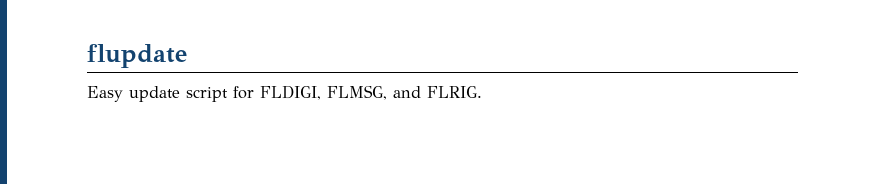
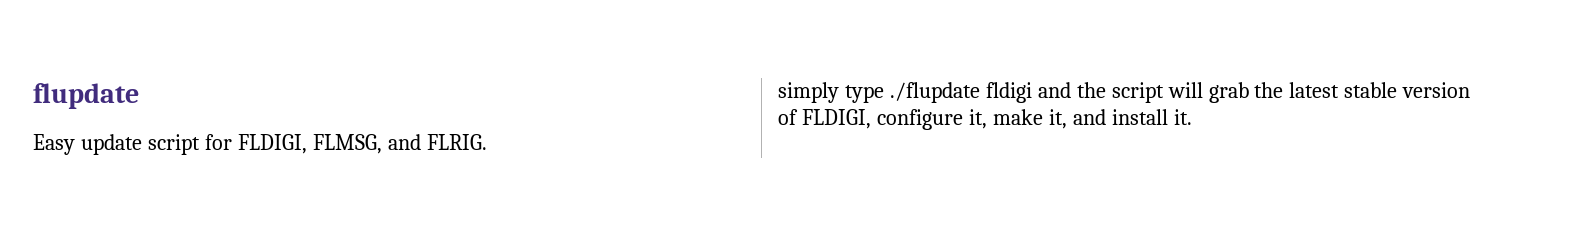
+ simply type ./flupdate fldigi and the script will grab the latest stable version of FLDIGI, configure it, make it, and install it.

